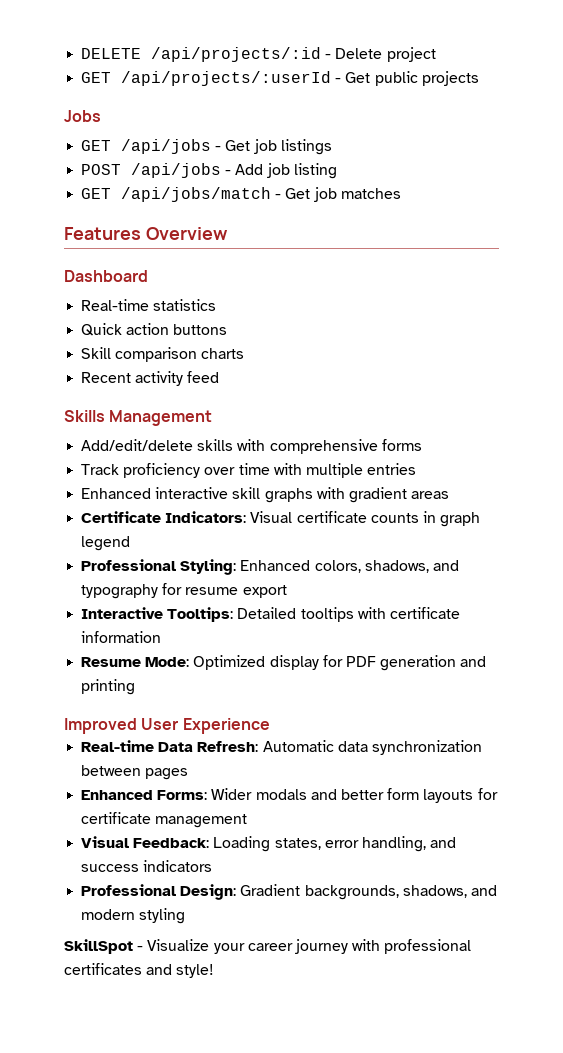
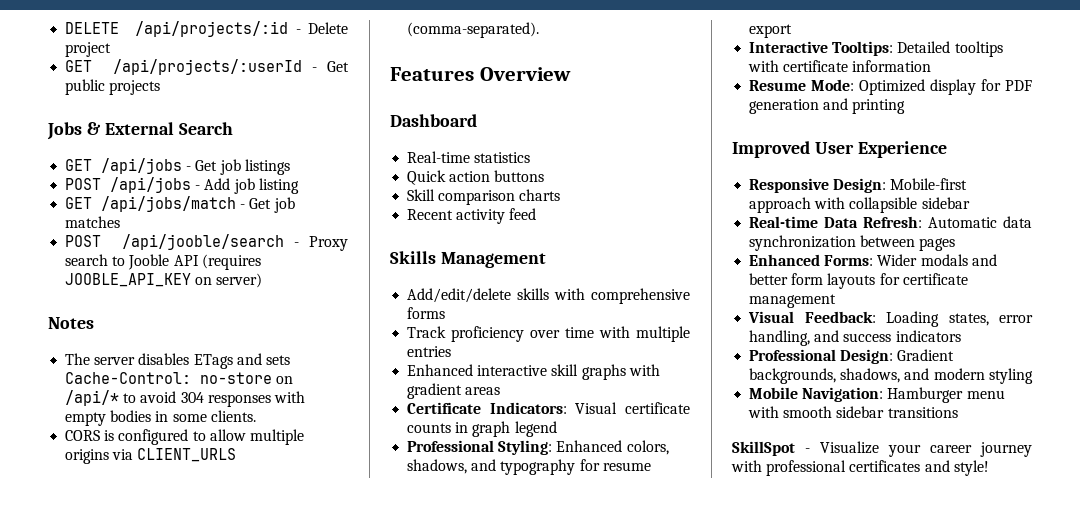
- Jobs
+ Jobs & External Search
+ POST /api/jooble/search - Proxy search to Jooble API (requires JOOBLE_API_KEY on server)
+ Notes
+ The server disables ETags and sets Cache-Control: no-store on /api/* to avoid 304 responses with empty bodies in some clients.
+ CORS is configured to allow multiple origins via CLIENT_URLS (comma-separated).
+ Responsive Design: Mobile-first approach with collapsible sidebar
+ Mobile Navigation: Hamburger menu with smooth sidebar transitions

